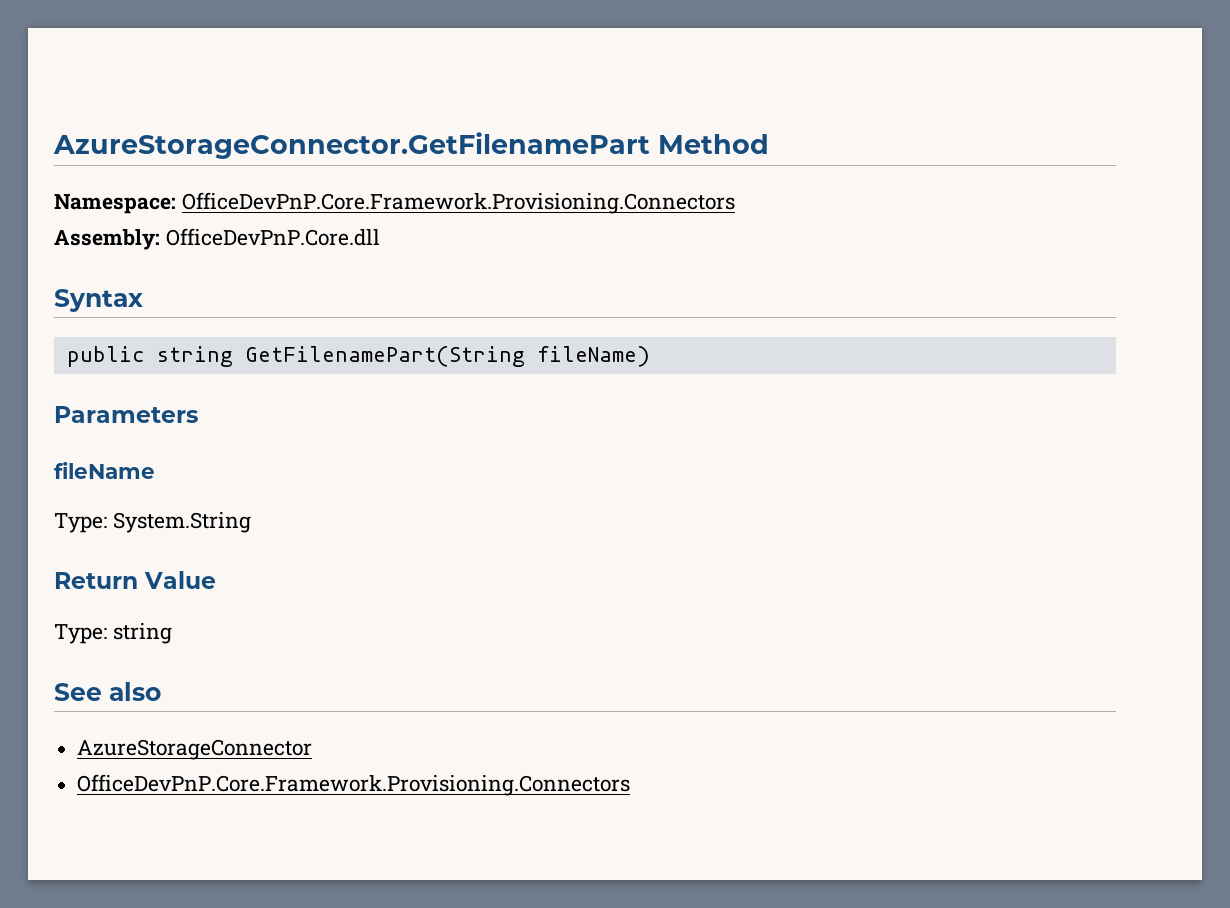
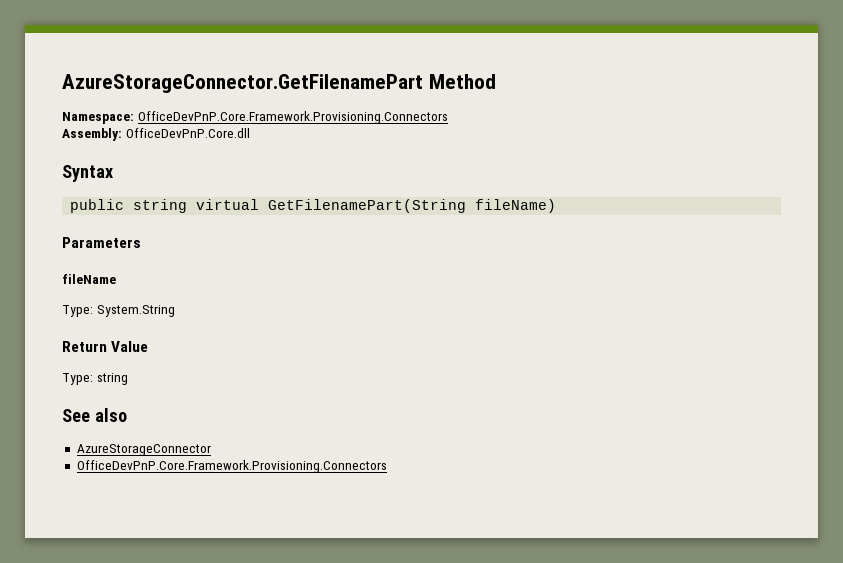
- public string GetFilenamePart(String fileName)
+ public string virtual GetFilenamePart(String fileName)

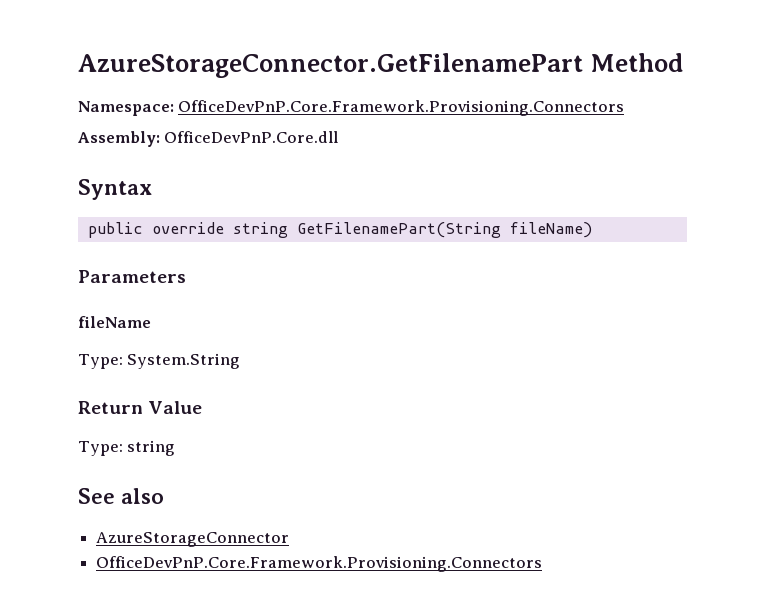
- public string virtual GetFilenamePart(String fileName)
+ public override string GetFilenamePart(String fileName)

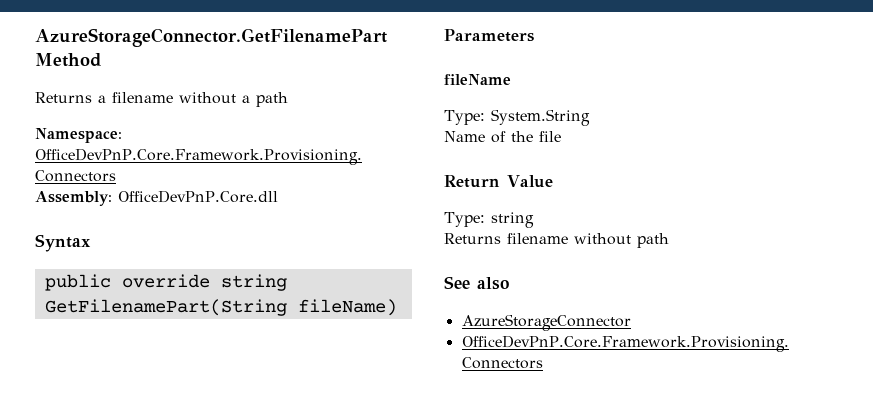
+ Returns a filename without a path
+ Name of the file
+ Returns filename without path

